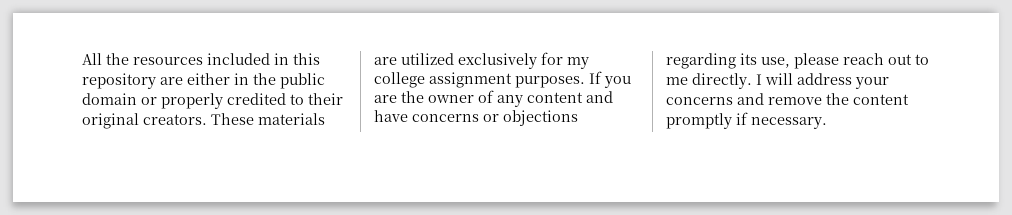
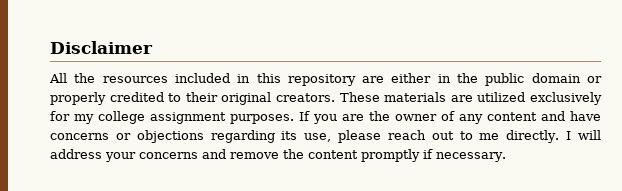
+ Disclaimer

